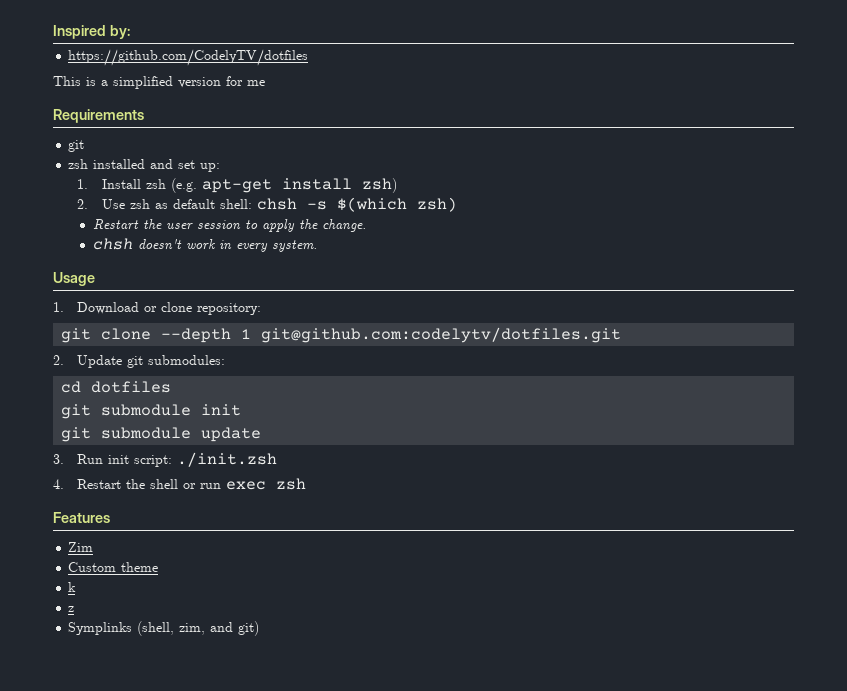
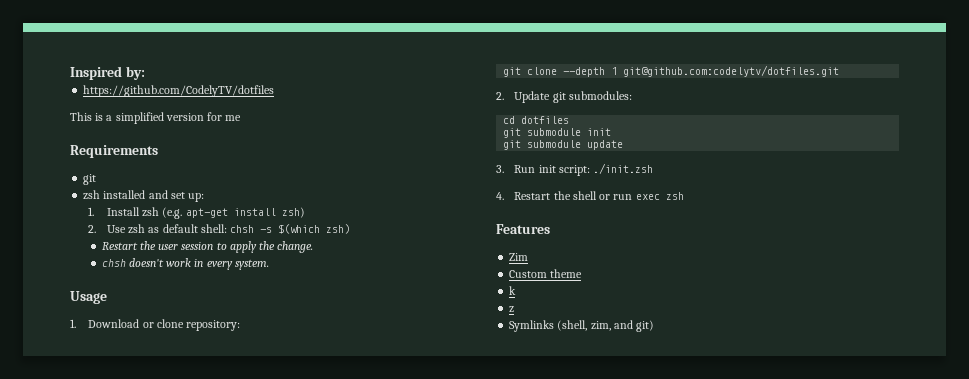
- Symplinks (shell, zim, and git)
+ Symlinks (shell, zim, and git)

